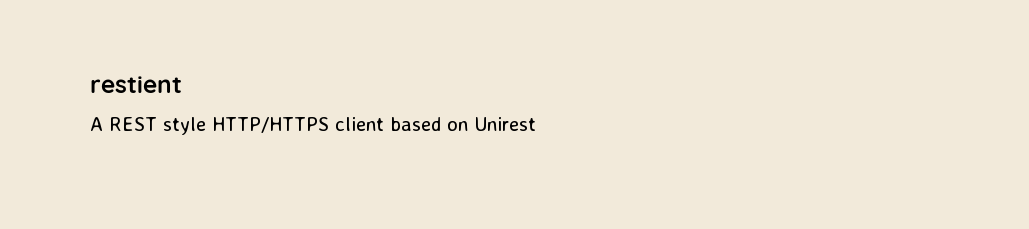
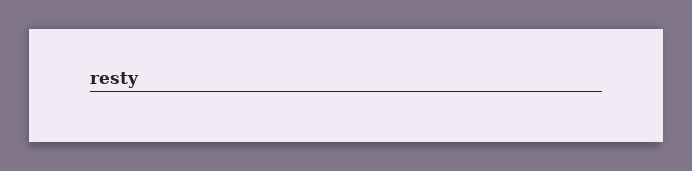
- restient
- A REST style HTTP/HTTPS client based on Unirest
+ resty

